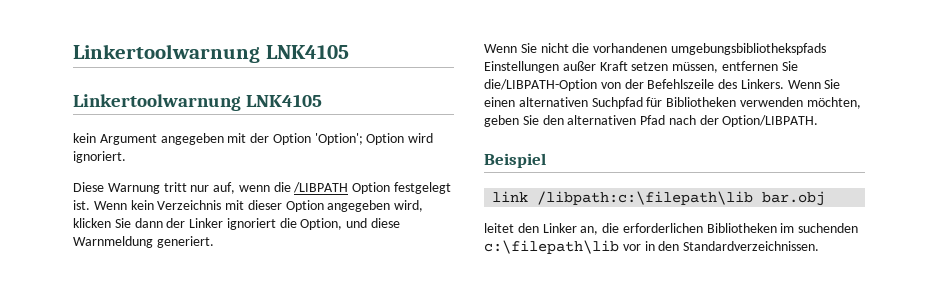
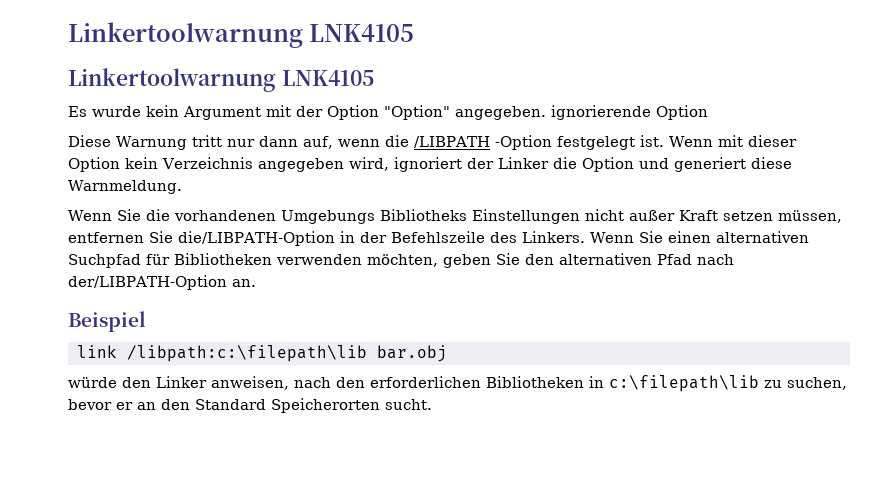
- kein Argument angegeben mit der Option 'Option'; Option wird ignoriert.
+ Es wurde kein Argument mit der Option "Option" angegeben. ignorierende Option
- Diese Warnung tritt nur auf, wenn die /LIBPATH Option festgelegt ist.
+ Diese Warnung tritt nur dann auf, wenn die /LIBPATH -Option festgelegt ist.
- Wenn kein Verzeichnis mit dieser Option angegeben wird, klicken Sie dann der Linker ignoriert die Option, und diese Warnmeldung generiert.
- Wenn Sie nicht die vorhandenen umgebungsbibliothekspfads Einstellungen außer Kraft setzen müssen, entfernen Sie die/LIBPATH-Option von der Befehlszeile des Linkers.
+ Wenn mit dieser Option kein Verzeichnis angegeben wird, ignoriert der Linker die Option und generiert diese Warnmeldung.
+ Wenn Sie die vorhandenen Umgebungs Bibliotheks Einstellungen nicht außer Kraft setzen müssen, entfernen Sie die/LIBPATH-Option in der Befehlszeile des Linkers.
- Wenn Sie einen alternativen Suchpfad für Bibliotheken verwenden möchten, geben Sie den alternativen Pfad nach der Option/LIBPATH.
+ Wenn Sie einen alternativen Suchpfad für Bibliotheken verwenden möchten, geben Sie den alternativen Pfad nach der/LIBPATH-Option an.
- leitet den Linker an, die erforderlichen Bibliotheken im suchenden c:\filepath\lib vor in den Standardverzeichnissen.
+ würde den Linker anweisen, nach den erforderlichen Bibliotheken in c:\filepath\lib zu suchen, bevor er an den Standard Speicherorten sucht.

